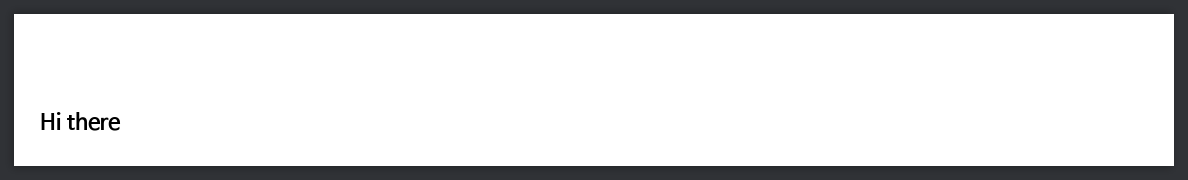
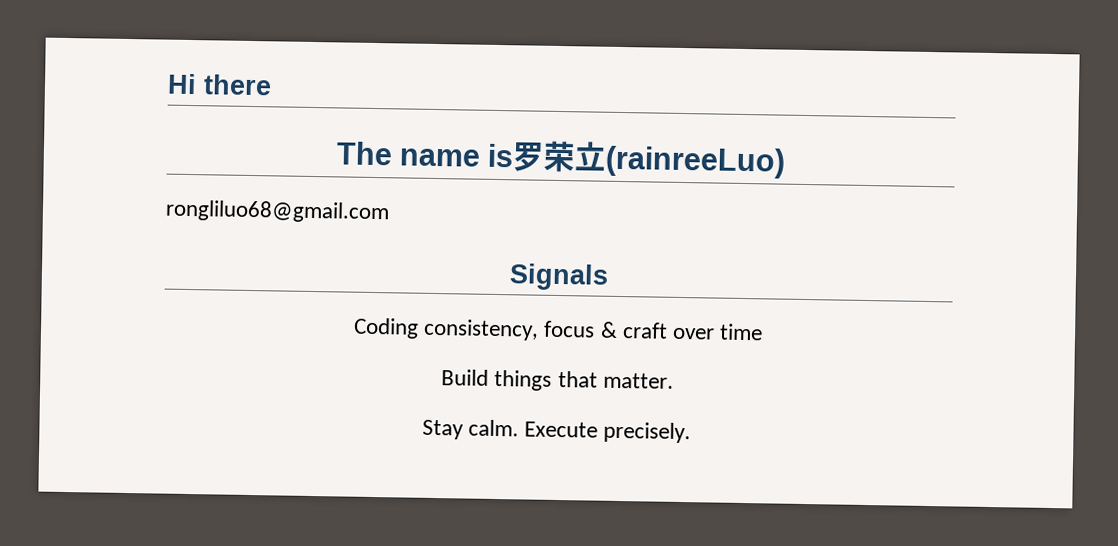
+ The name is罗荣立(rainreeLuo)
+ rongliluo68@gmail.com
+ Signals
+ Coding consistency, focus & craft over time
+ Build things that matter.
+ Stay calm. Execute precisely.

